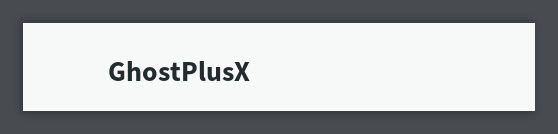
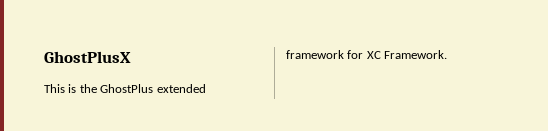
+ This is the GhostPlus extended framework for XC Framework.

